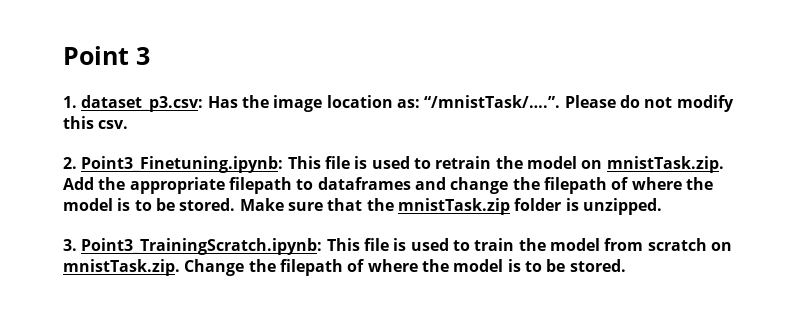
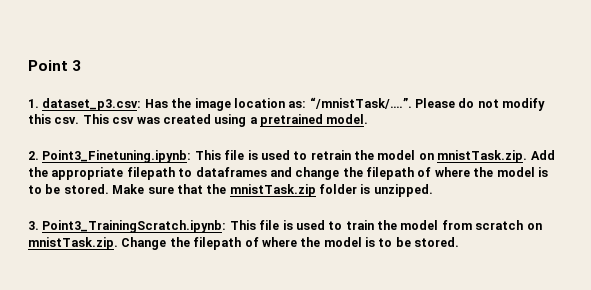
+ This csv was created using a pretrained model.

